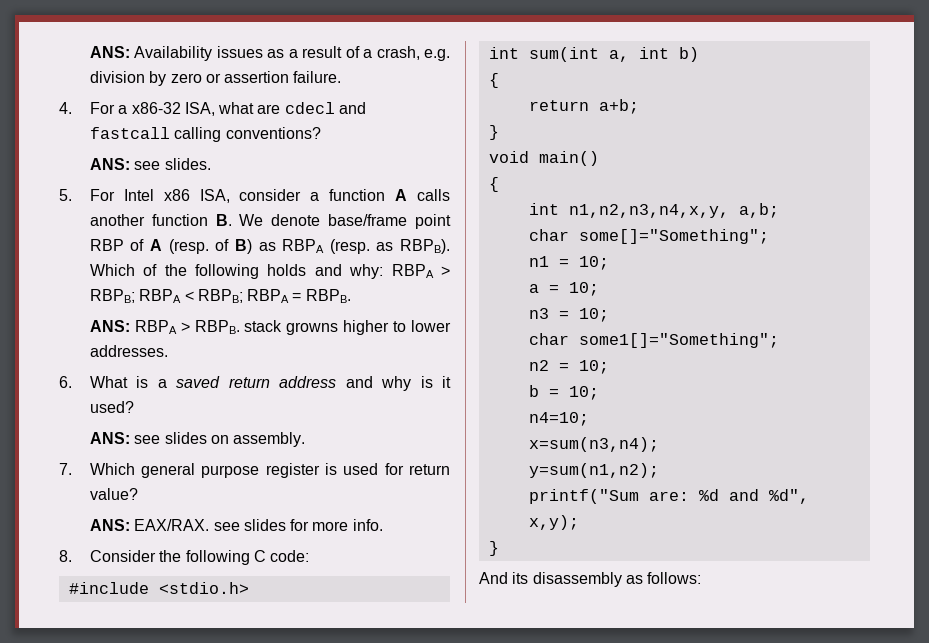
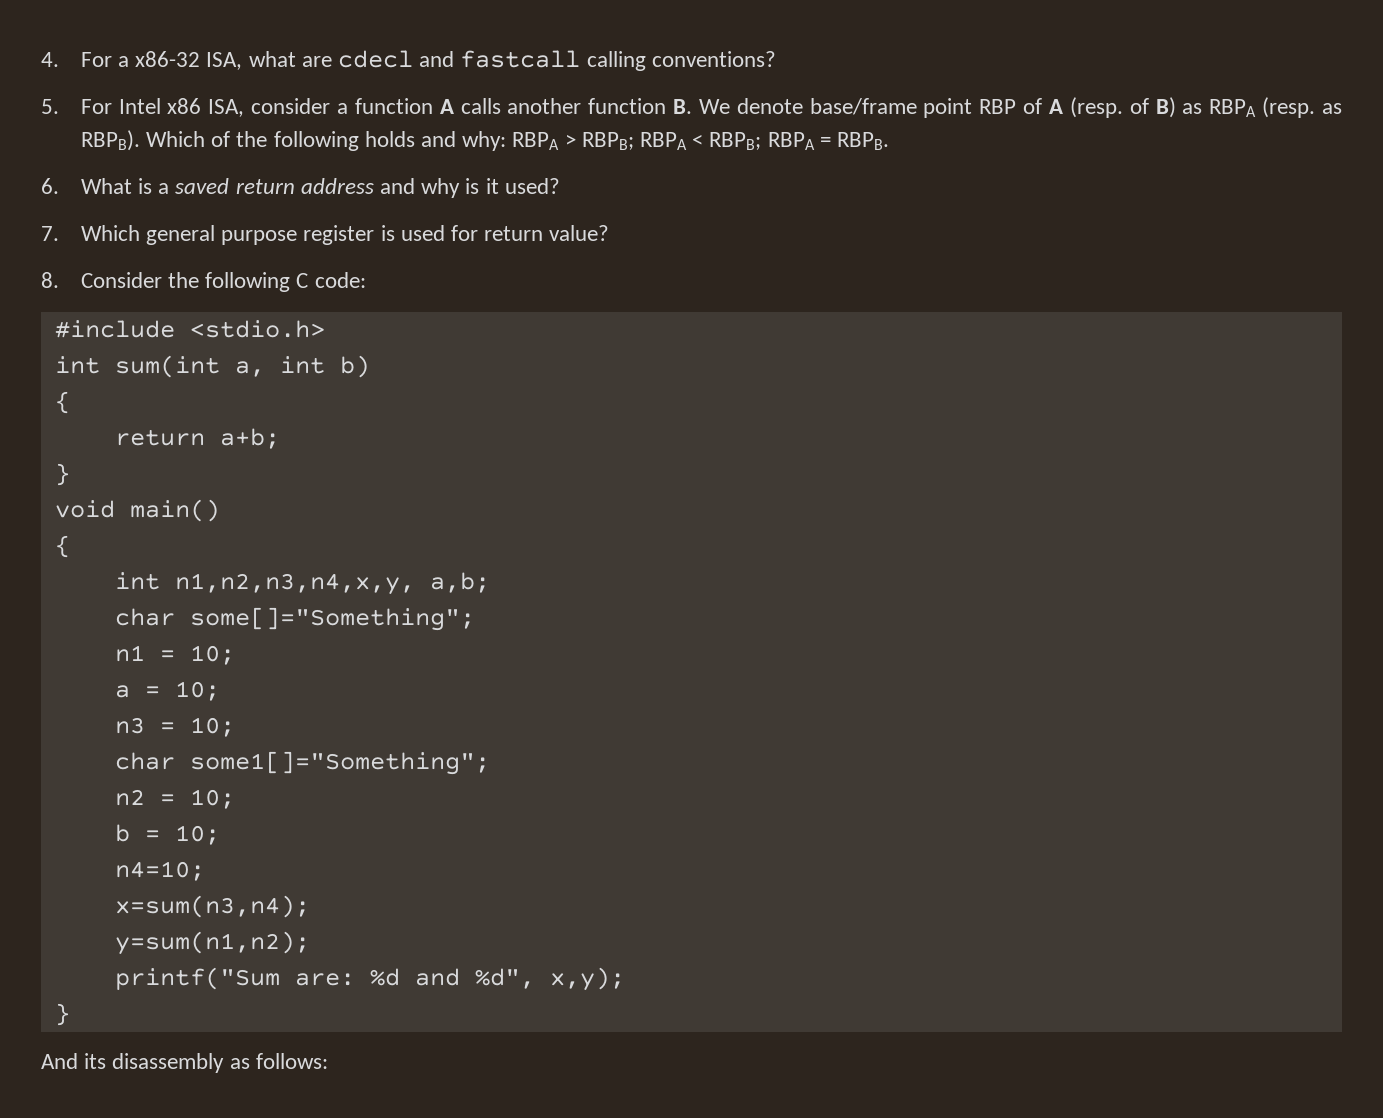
- ANS: Availability issues as a result of a crash, e.g. division by zero or assertion failure.
- ANS: see slides.
- ANS: RBPA > RBPB. stack growns higher to lower addresses.
- ANS: see slides on assembly.
- ANS: EAX/RAX. see slides for more info.

